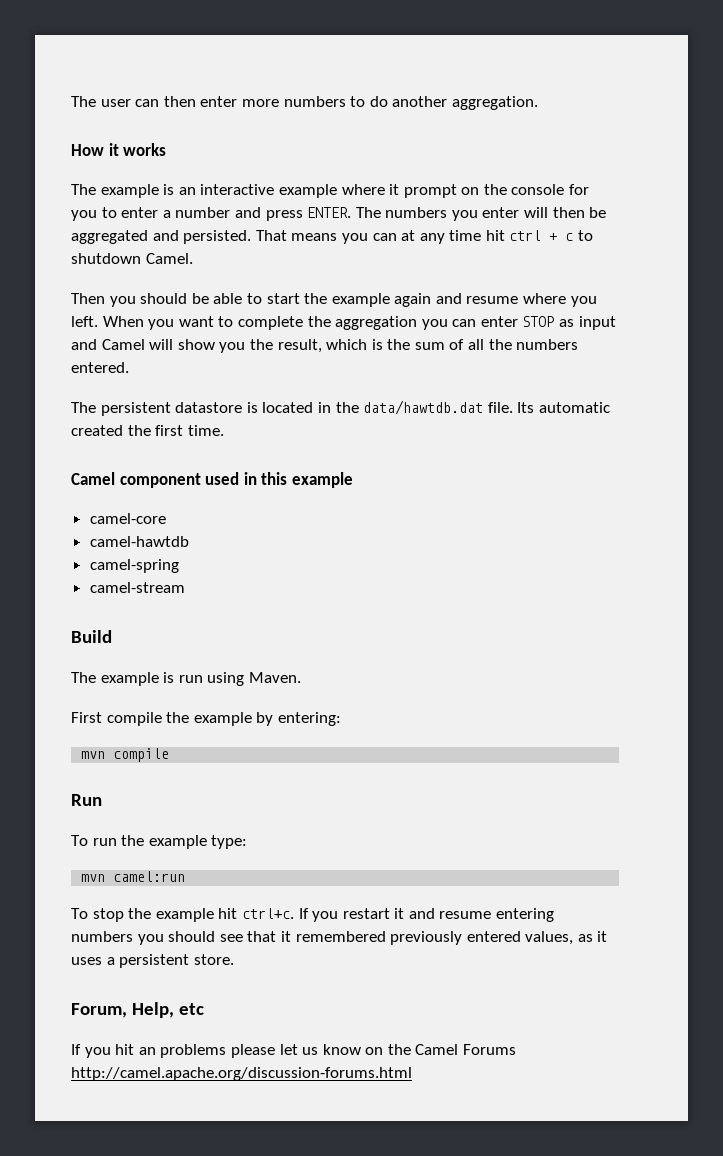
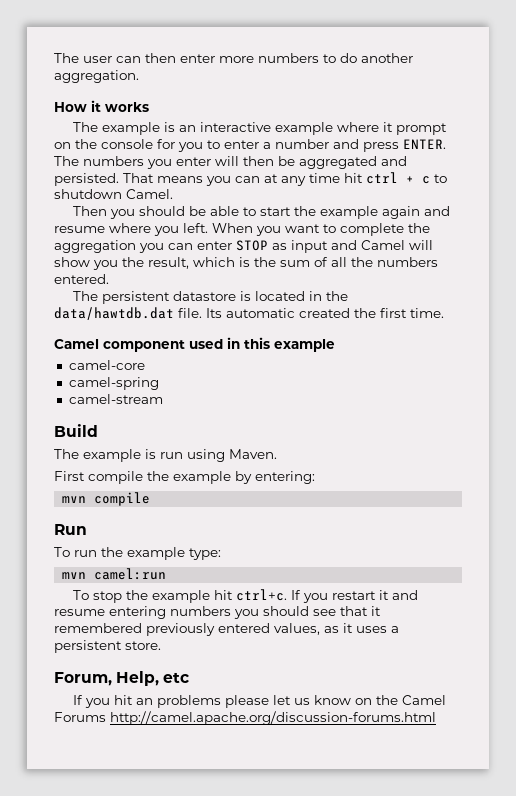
- camel-hawtdb

